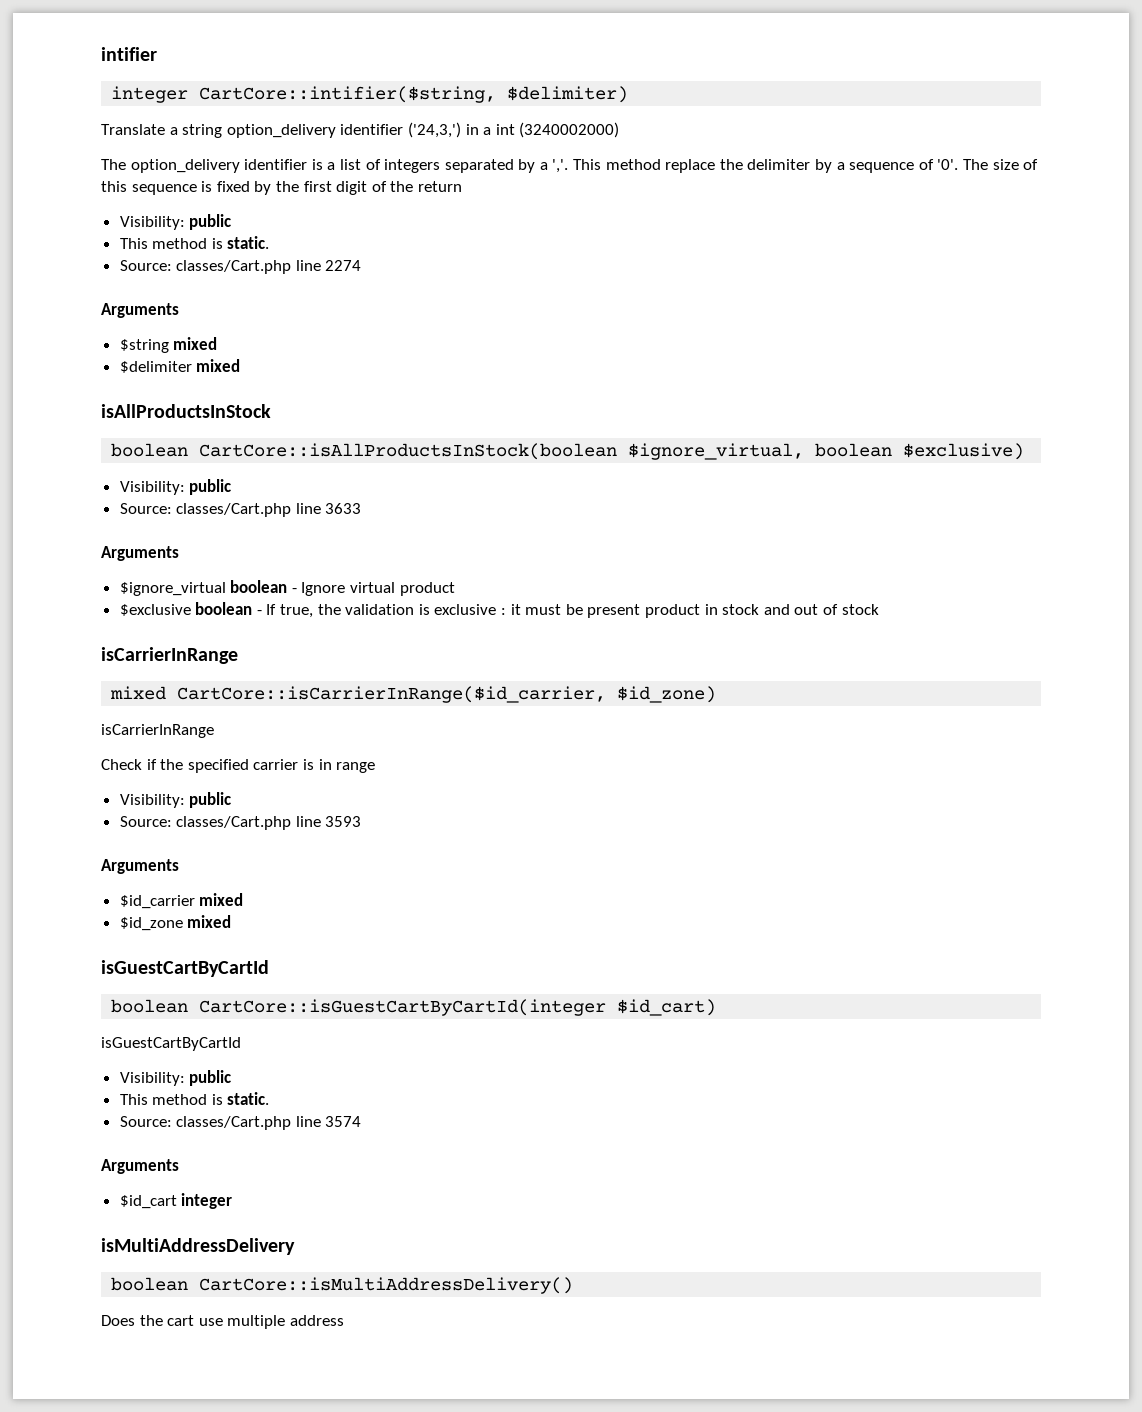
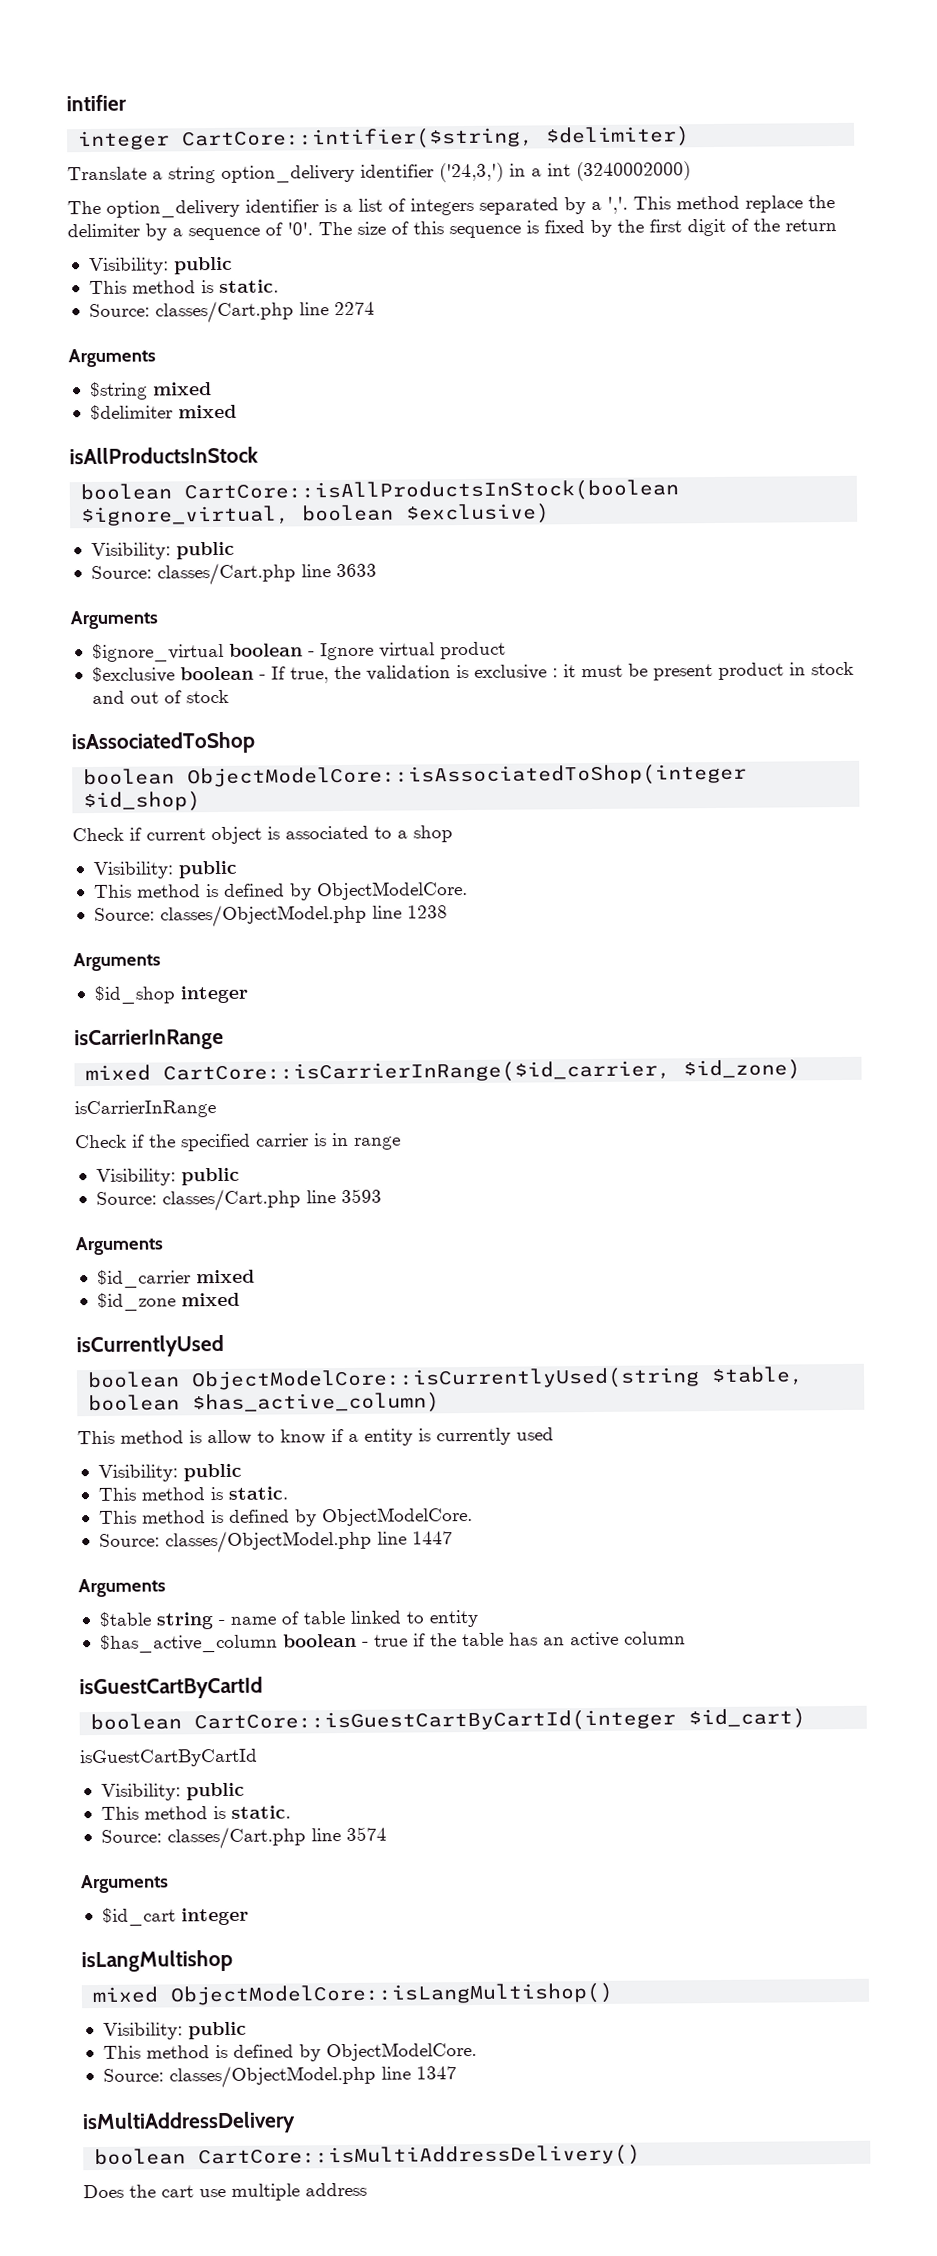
+ isAssociatedToShop
+ boolean ObjectModelCore::isAssociatedToShop(integer $id_shop)
+ Check if current object is associated to a shop
+ Visibility: public
+ This method is defined by ObjectModelCore.
+ Source: classes/ObjectModel.php line 1238
+ Arguments
+ $id_shop integer
+ isCurrentlyUsed
+ boolean ObjectModelCore::isCurrentlyUsed(string $table, boolean $has_active_column)
+ This method is allow to know if a entity is currently used
+ Visibility: public
+ This method is static.
+ This method is defined by ObjectModelCore.
+ Source: classes/ObjectModel.php line 1447
+ Arguments
+ $table string - name of table linked to entity
+ $has_active_column boolean - true if the table has an active column
+ isLangMultishop
+ mixed ObjectModelCore::isLangMultishop()
+ Visibility: public
+ This method is defined by ObjectModelCore.
+ Source: classes/ObjectModel.php line 1347

